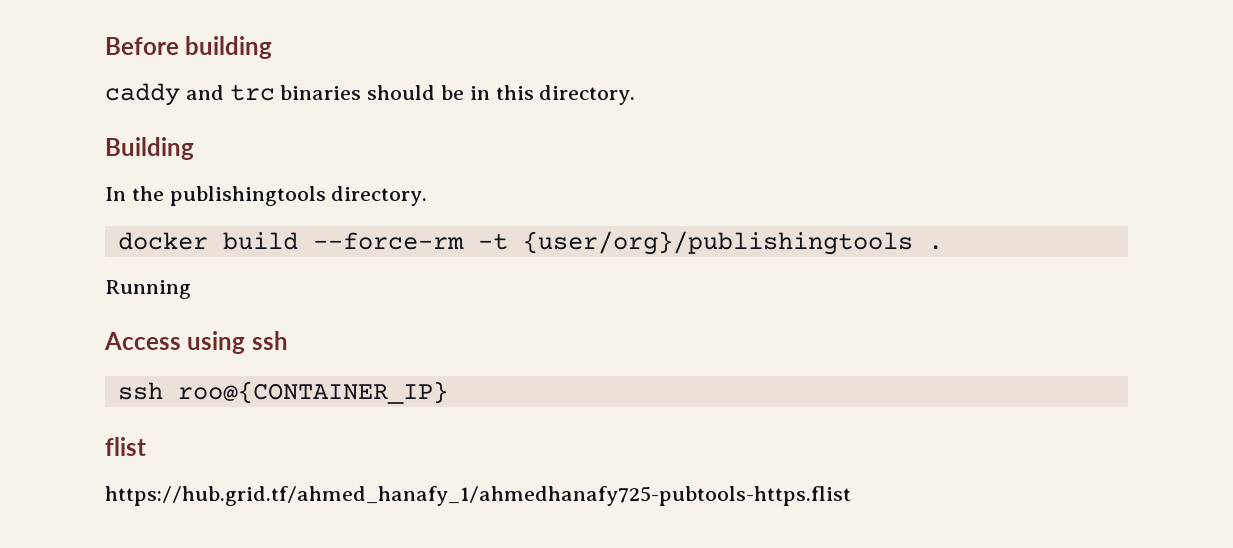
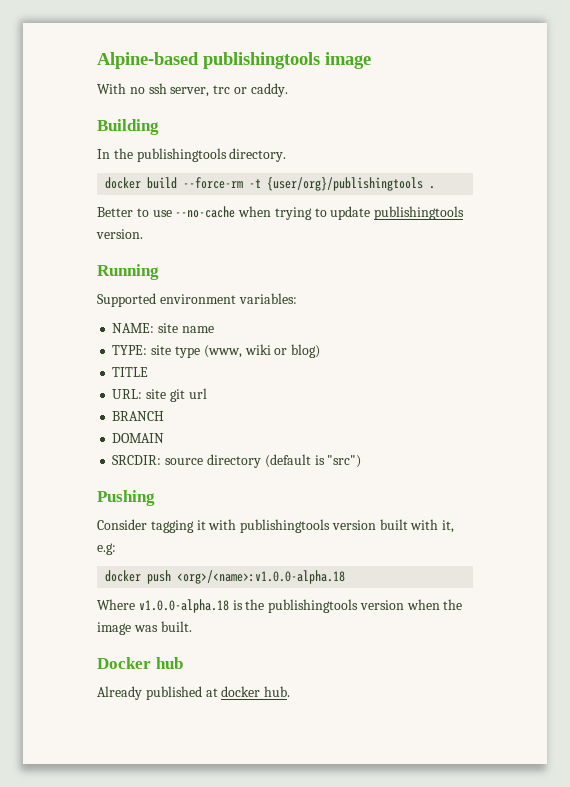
- Before building
- caddy and trc binaries should be in this directory.
+ Alpine-based publishingtools image
+ With no ssh server, trc or caddy.
+ Better to use --no-cache when trying to update publishingtools version.
  Running
- Access using ssh
- ssh roo@{CONTAINER_IP}
- flist
- https://hub.grid.tf/ahmed_hanafy_1/ahmedhanafy725-pubtools-https.flist
+ Supported environment variables:
+ NAME: site name
+ TYPE: site type (www, wiki or blog)
+ TITLE
+ URL: site git url
+ BRANCH
+ DOMAIN
+ SRCDIR: source directory (default is "src")
+ Pushing
+ Consider tagging it with publishingtools version built with it, e.g:
+ docker push <org>/<name>:v1.0.0-alpha.18
+ Where v1.0.0-alpha.18 is the publishingtools version when the image was built.
+ Docker hub
+ Already published at docker hub.

